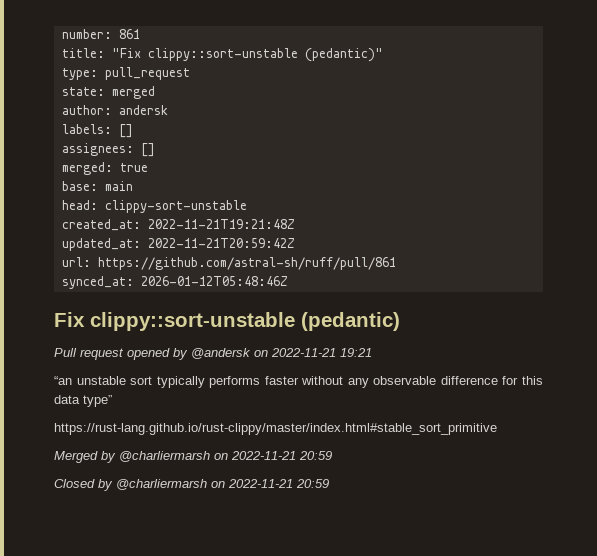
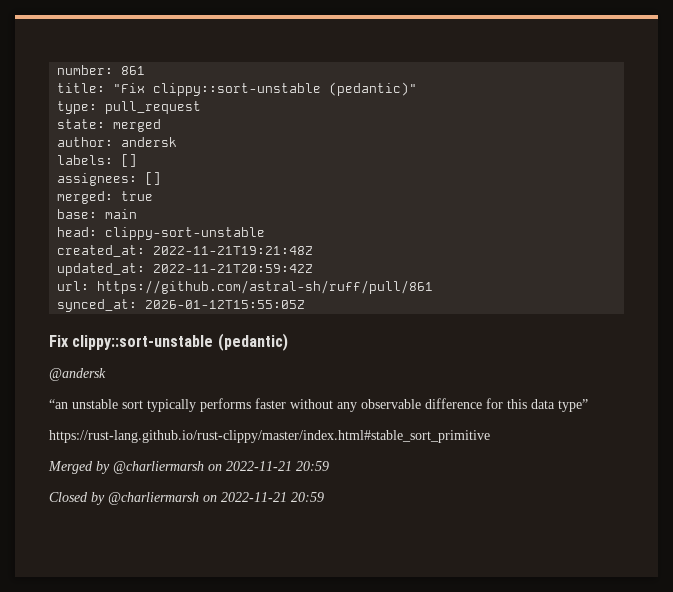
- synced_at: 2026-01-12T05:48:46Z
+ synced_at: 2026-01-12T15:55:05Z
- Pull request opened by @andersk on 2022-11-21 19:21
+ @andersk

